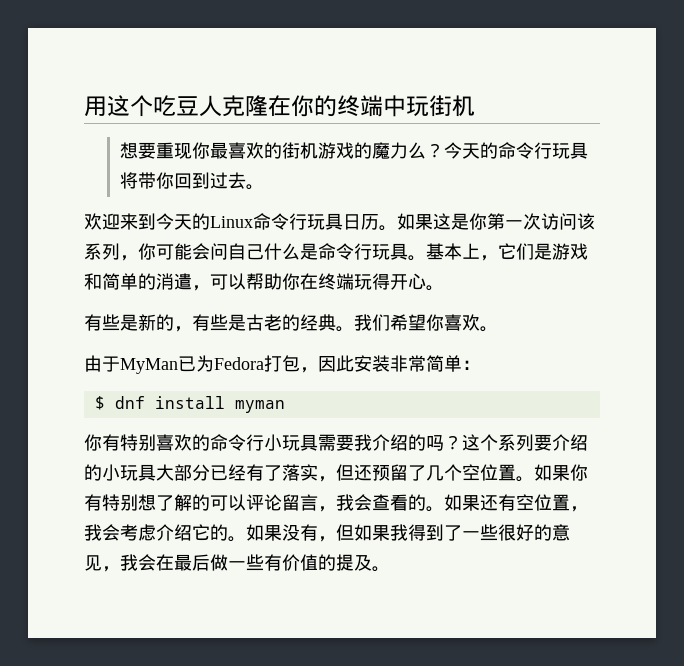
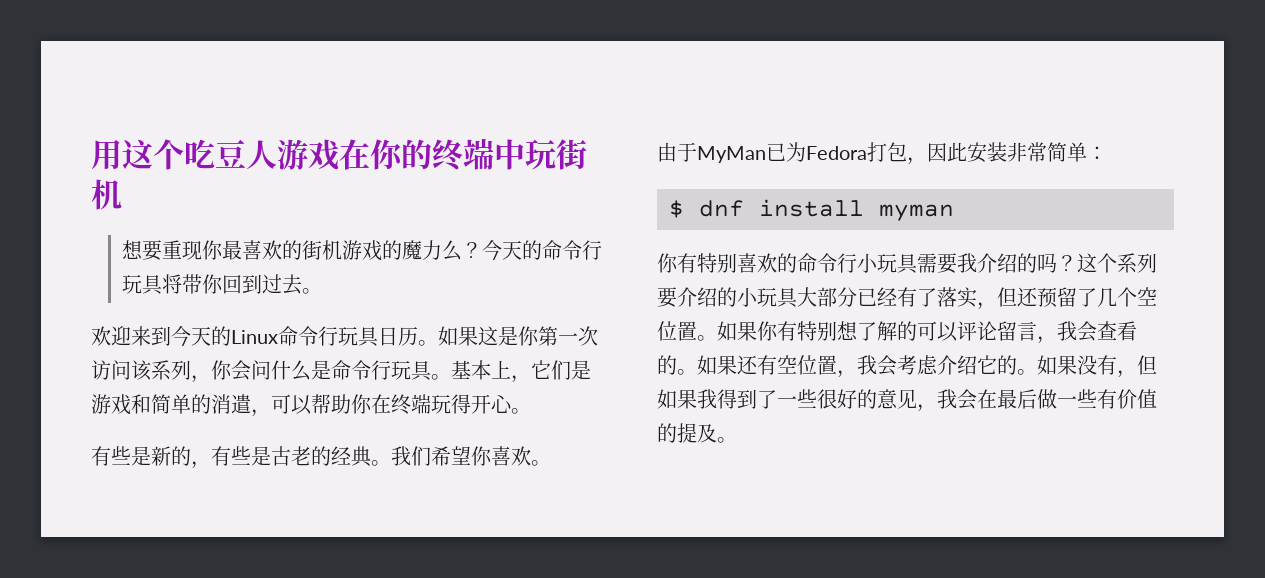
- 用这个吃豆人克隆在你的终端中玩街机
+ 用这个吃豆人游戏在你的终端中玩街机
- 如果这是你第一次访问该系列，你可能会问自己什么是命令行玩具。
+ 如果这是你第一次访问该系列，你会问什么是命令行玩具。

